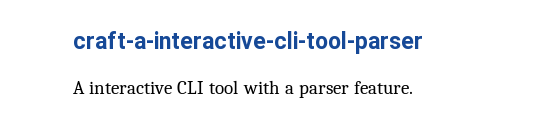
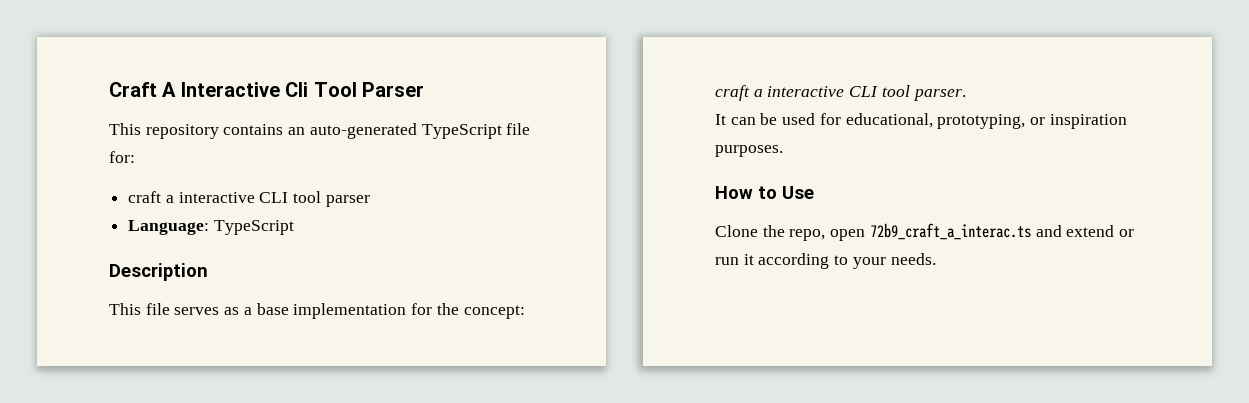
- craft-a-interactive-cli-tool-parser
- A interactive CLI tool with a parser feature.
+ Craft A Interactive Cli Tool Parser
+ This repository contains an auto-generated TypeScript file for:
+ craft a interactive CLI tool parser
+ Language: TypeScript
+ Description
+ This file serves as a base implementation for the concept: craft a interactive CLI tool parser.
+ It can be used for educational, prototyping, or inspiration purposes.
+ How to Use
+ Clone the repo, open 72b9_craft_a_interac.ts and extend or run it according to your needs.

